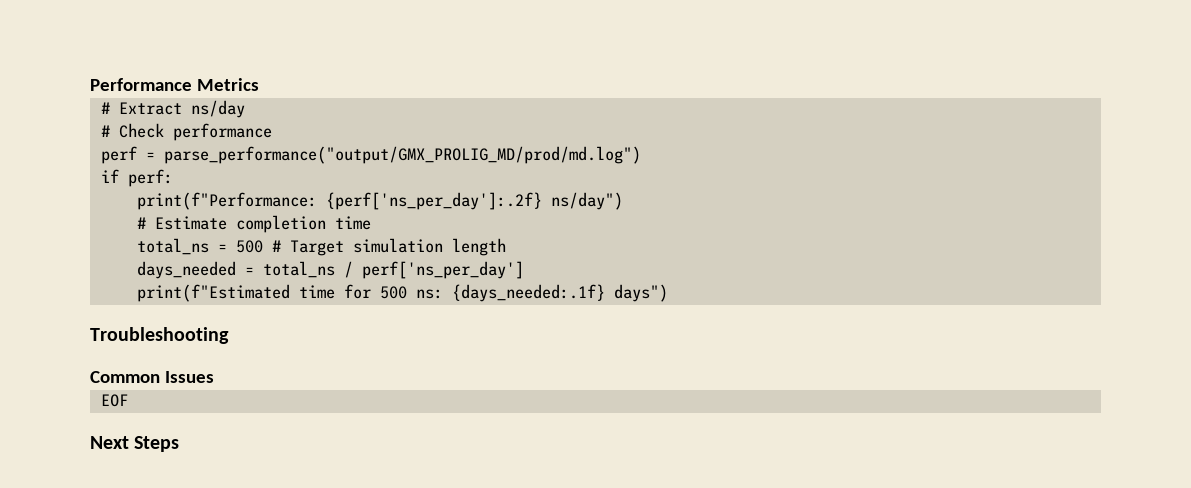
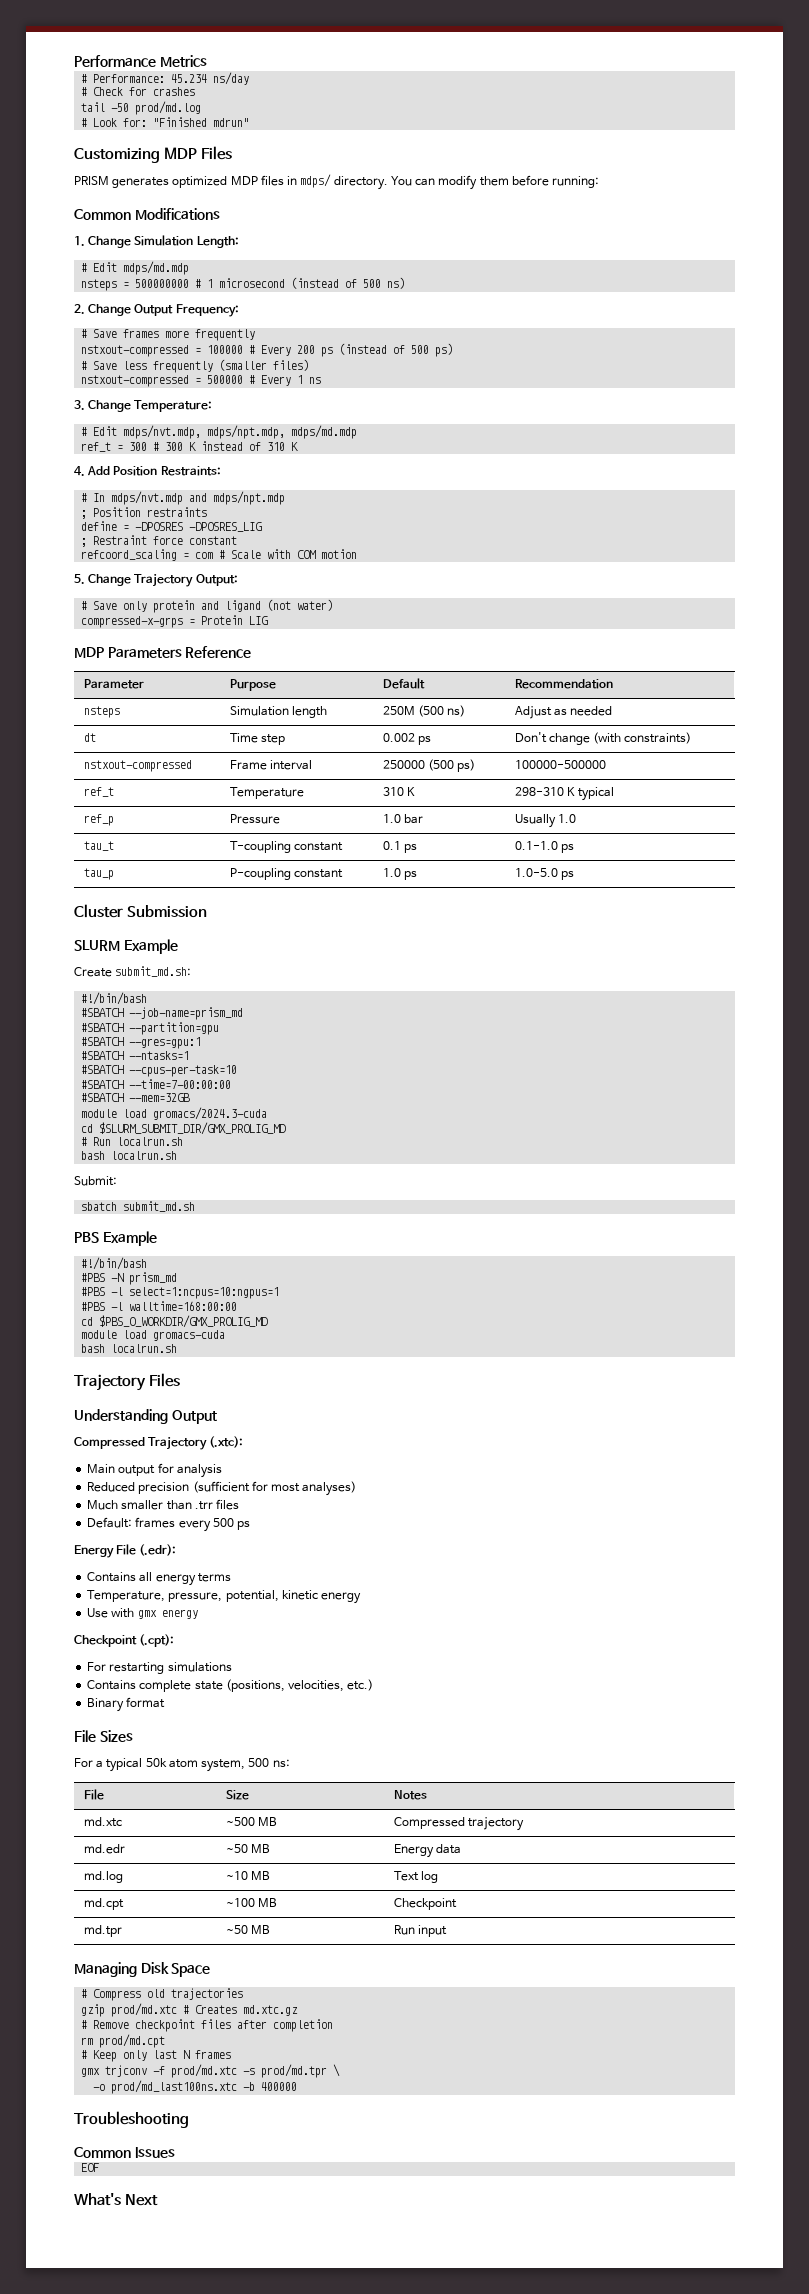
- # Extract ns/day
+ # Performance: 45.234 ns/day
- # Check performance
- perf = parse_performance("output/GMX_PROLIG_MD/prod/md.log")
- if perf:
- print(f"Performance: {perf['ns_per_day']:.2f} ns/day")
- # Estimate completion time
- total_ns = 500 # Target simulation length
- days_needed = total_ns / perf['ns_per_day']
- print(f"Estimated time for 500 ns: {days_needed:.1f} days")
+ # Check for crashes
+ tail -50 prod/md.log
+ # Look for: "Finished mdrun"
+ Customizing MDP Files
+ PRISM generates optimized MDP files in mdps/ directory. You can modify them before running:
+ Common Modifications
+ 1. Change Simulation Length:
+ # Edit mdps/md.mdp
+ nsteps = 500000000 # 1 microsecond (instead of 500 ns)
+ 2. Change Output Frequency:
+ # Save frames more frequently
+ nstxout-compressed = 100000 # Every 200 ps (instead of 500 ps)
+ # Save less frequently (smaller files)
+ nstxout-compressed = 500000 # Every 1 ns
+ 3. Change Temperature:
+ # Edit mdps/nvt.mdp, mdps/npt.mdp, mdps/md.mdp
+ ref_t = 300 # 300 K instead of 310 K
+ 4. Add Position Restraints:
+ # In mdps/nvt.mdp and mdps/npt.mdp
+ ; Position restraints
+ define = -DPOSRES -DPOSRES_LIG
+ ; Restraint force constant
+ refcoord_scaling = com # Scale with COM motion
+ 5. Change Trajectory Output:
+ # Save only protein and ligand (not water)
+ compressed-x-grps = Protein LIG
+ MDP Parameters Reference
+ Parameter | Purpose | Default | Recommendation
+ nsteps | Simulation length | 250M (500 ns) | Adjust as needed
+ dt | Time step | 0.002 ps | Don't change (with constraints)
+ nstxout-compressed | Frame interval | 250000 (500 ps) | 100000-500000
+ ref_t | Temperature | 310 K | 298-310 K typical
+ ref_p | Pressure | 1.0 bar | Usually 1.0
+ tau_t | T-coupling constant | 0.1 ps | 0.1-1.0 ps
+ tau_p | P-coupling constant | 1.0 ps | 1.0-5.0 ps
+ Cluster Submission
+ SLURM Example
+ Create submit_md.sh:
+ #!/bin/bash
+ #SBATCH --job-name=prism_md
+ #SBATCH --partition=gpu
+ #SBATCH --gres=gpu:1
+ #SBATCH --ntasks=1
+ #SBATCH --cpus-per-task=10
+ #SBATCH --time=7-00:00:00
+ #SBATCH --mem=32GB
+ module load gromacs/2024.3-cuda
+ cd $SLURM_SUBMIT_DIR/GMX_PROLIG_MD
+ # Run localrun.sh
+ bash localrun.sh
+ Submit:
+ sbatch submit_md.sh
+ PBS Example
+ #!/bin/bash
+ #PBS -N prism_md
+ #PBS -l select=1:ncpus=10:ngpus=1
+ #PBS -l walltime=168:00:00
+ cd $PBS_O_WORKDIR/GMX_PROLIG_MD
+ module load gromacs-cuda
+ bash localrun.sh
+ Trajectory Files
+ Understanding Output
+ Compressed Trajectory (.xtc):
+ Main output for analysis
+ Reduced precision (sufficient for most analyses)
+ Much smaller than .trr files
+ Default: frames every 500 ps
+ Energy File (.edr):
+ Contains all energy terms
+ Temperature, pressure, potential, kinetic energy
+ Use with gmx energy
+ Checkpoint (.cpt):
+ For restarting simulations
+ Contains complete state (positions, velocities, etc.)
+ Binary format
+ File Sizes
+ For a typical 50k atom system, 500 ns:
+ File | Size | Notes
+ md.xtc | ~500 MB | Compressed trajectory
+ md.edr | ~50 MB | Energy data
+ md.log | ~10 MB | Text log
+ md.cpt | ~100 MB | Checkpoint
+ md.tpr | ~50 MB | Run input
+ Managing Disk Space
+ # Compress old trajectories
+ gzip prod/md.xtc # Creates md.xtc.gz
+ # Remove checkpoint files after completion
+ rm prod/md.cpt
+ # Keep only last N frames
+ gmx trjconv -f prod/md.xtc -s prod/md.tpr \
+ -o prod/md_last100ns.xtc -b 400000
- Next Steps
+ What's Next

